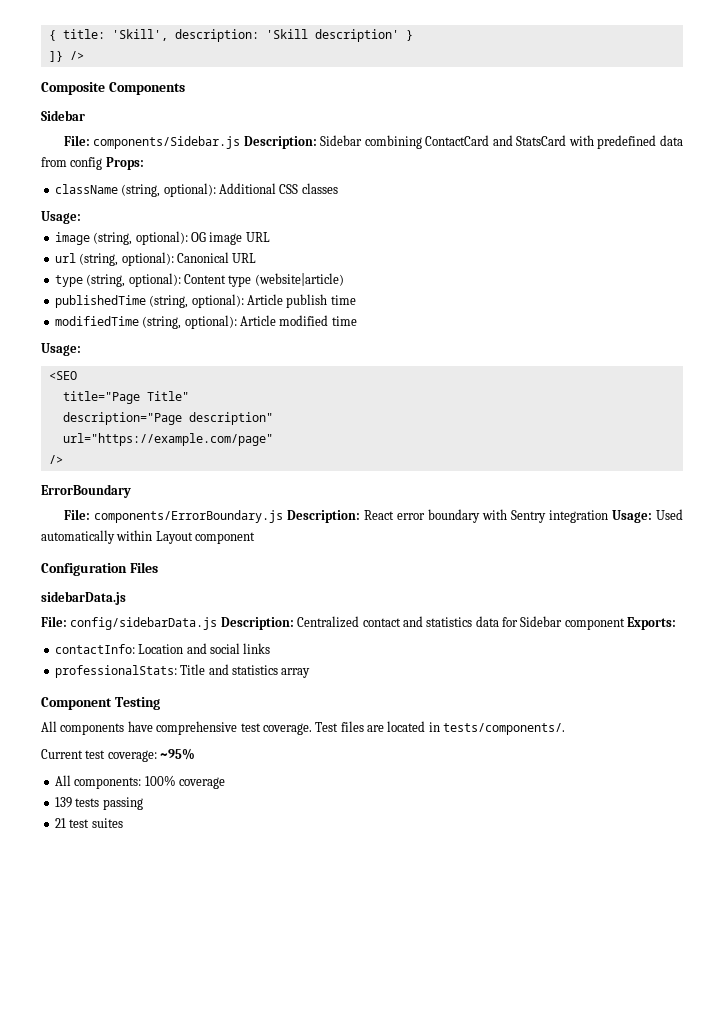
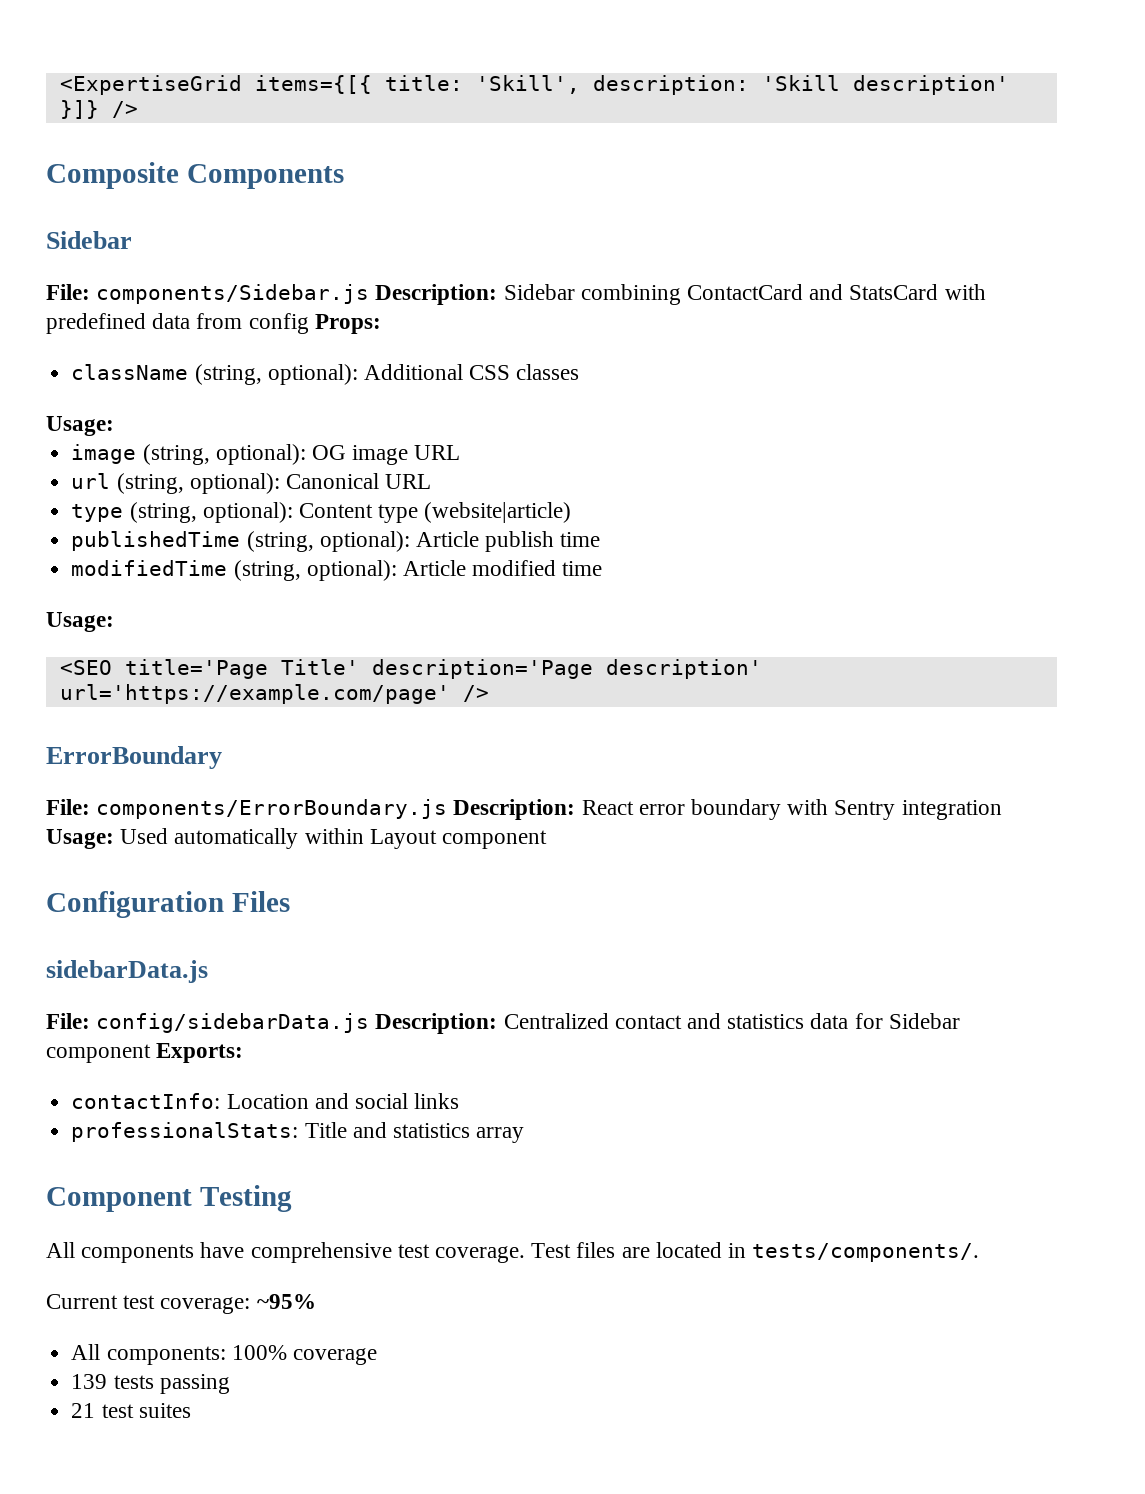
- { title: 'Skill', description: 'Skill description' }
- ]} />
+ <ExpertiseGrid items={[{ title: 'Skill', description: 'Skill description' }]} />
- <SEO
- title="Page Title"
- description="Page description"
- url="https://example.com/page"
- />
+ <SEO title='Page Title' description='Page description' url='https://example.com/page' />

